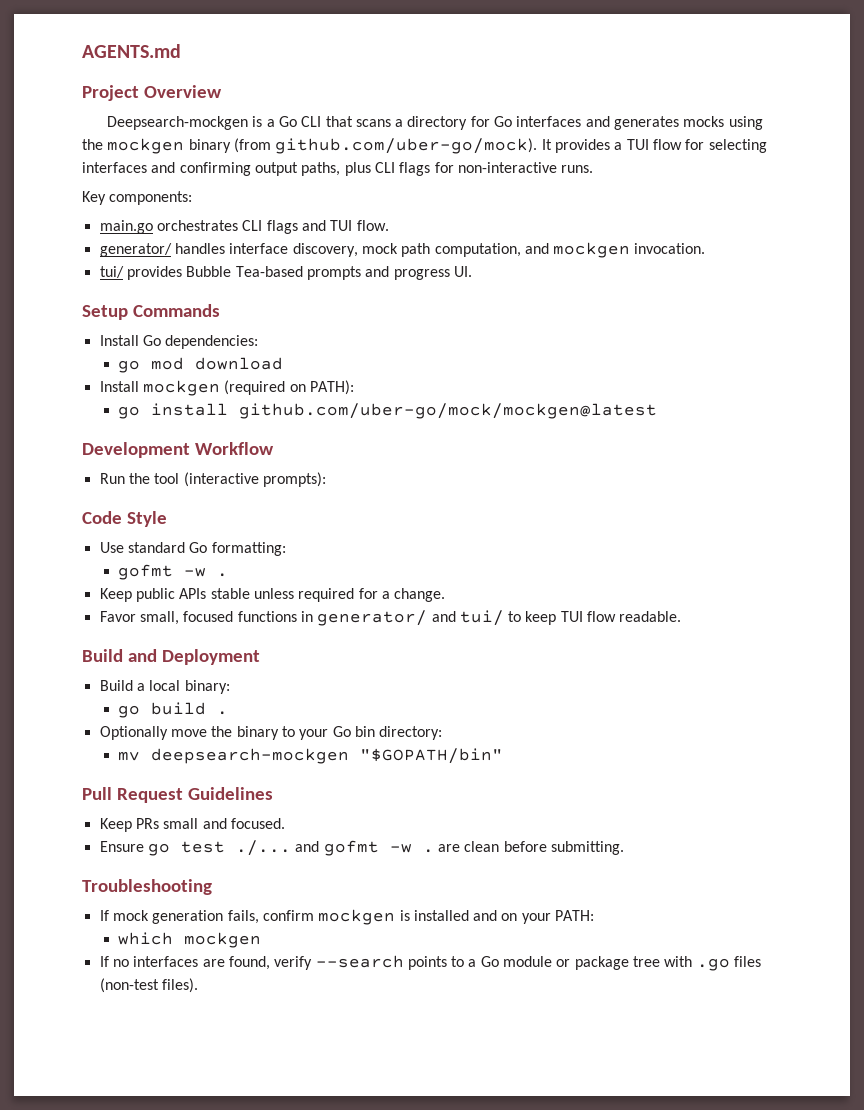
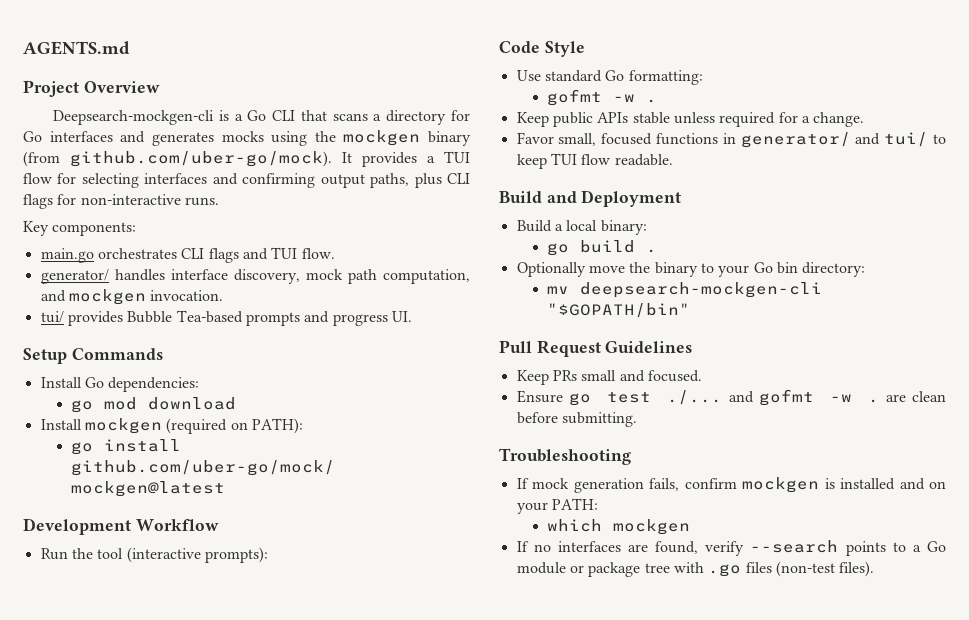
- Deepsearch-mockgen is a Go CLI that scans a directory for Go interfaces and generates mocks using the mockgen binary (from github.com/uber-go/mock). It provides a TUI flow for selecting interfaces and confirming output paths, plus CLI flags for non-interactive runs.
+ Deepsearch-mockgen-cli is a Go CLI that scans a directory for Go interfaces and generates mocks using the mockgen binary (from github.com/uber-go/mock). It provides a TUI flow for selecting interfaces and confirming output paths, plus CLI flags for non-interactive runs.
- mv deepsearch-mockgen "$GOPATH/bin"
+ mv deepsearch-mockgen-cli "$GOPATH/bin"

